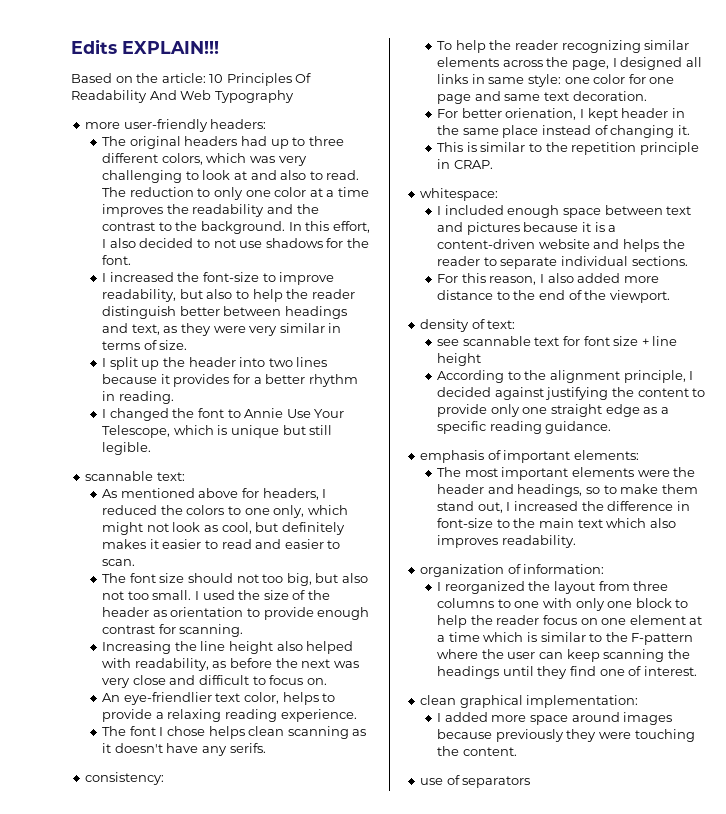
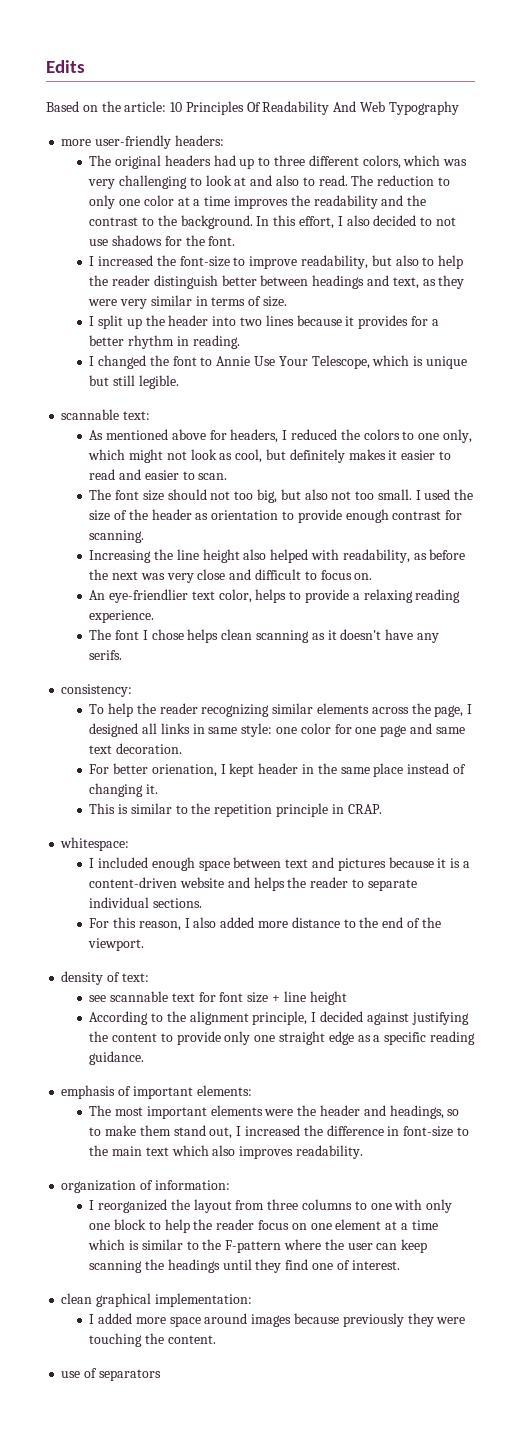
- Edits EXPLAIN!!!
+ Edits

